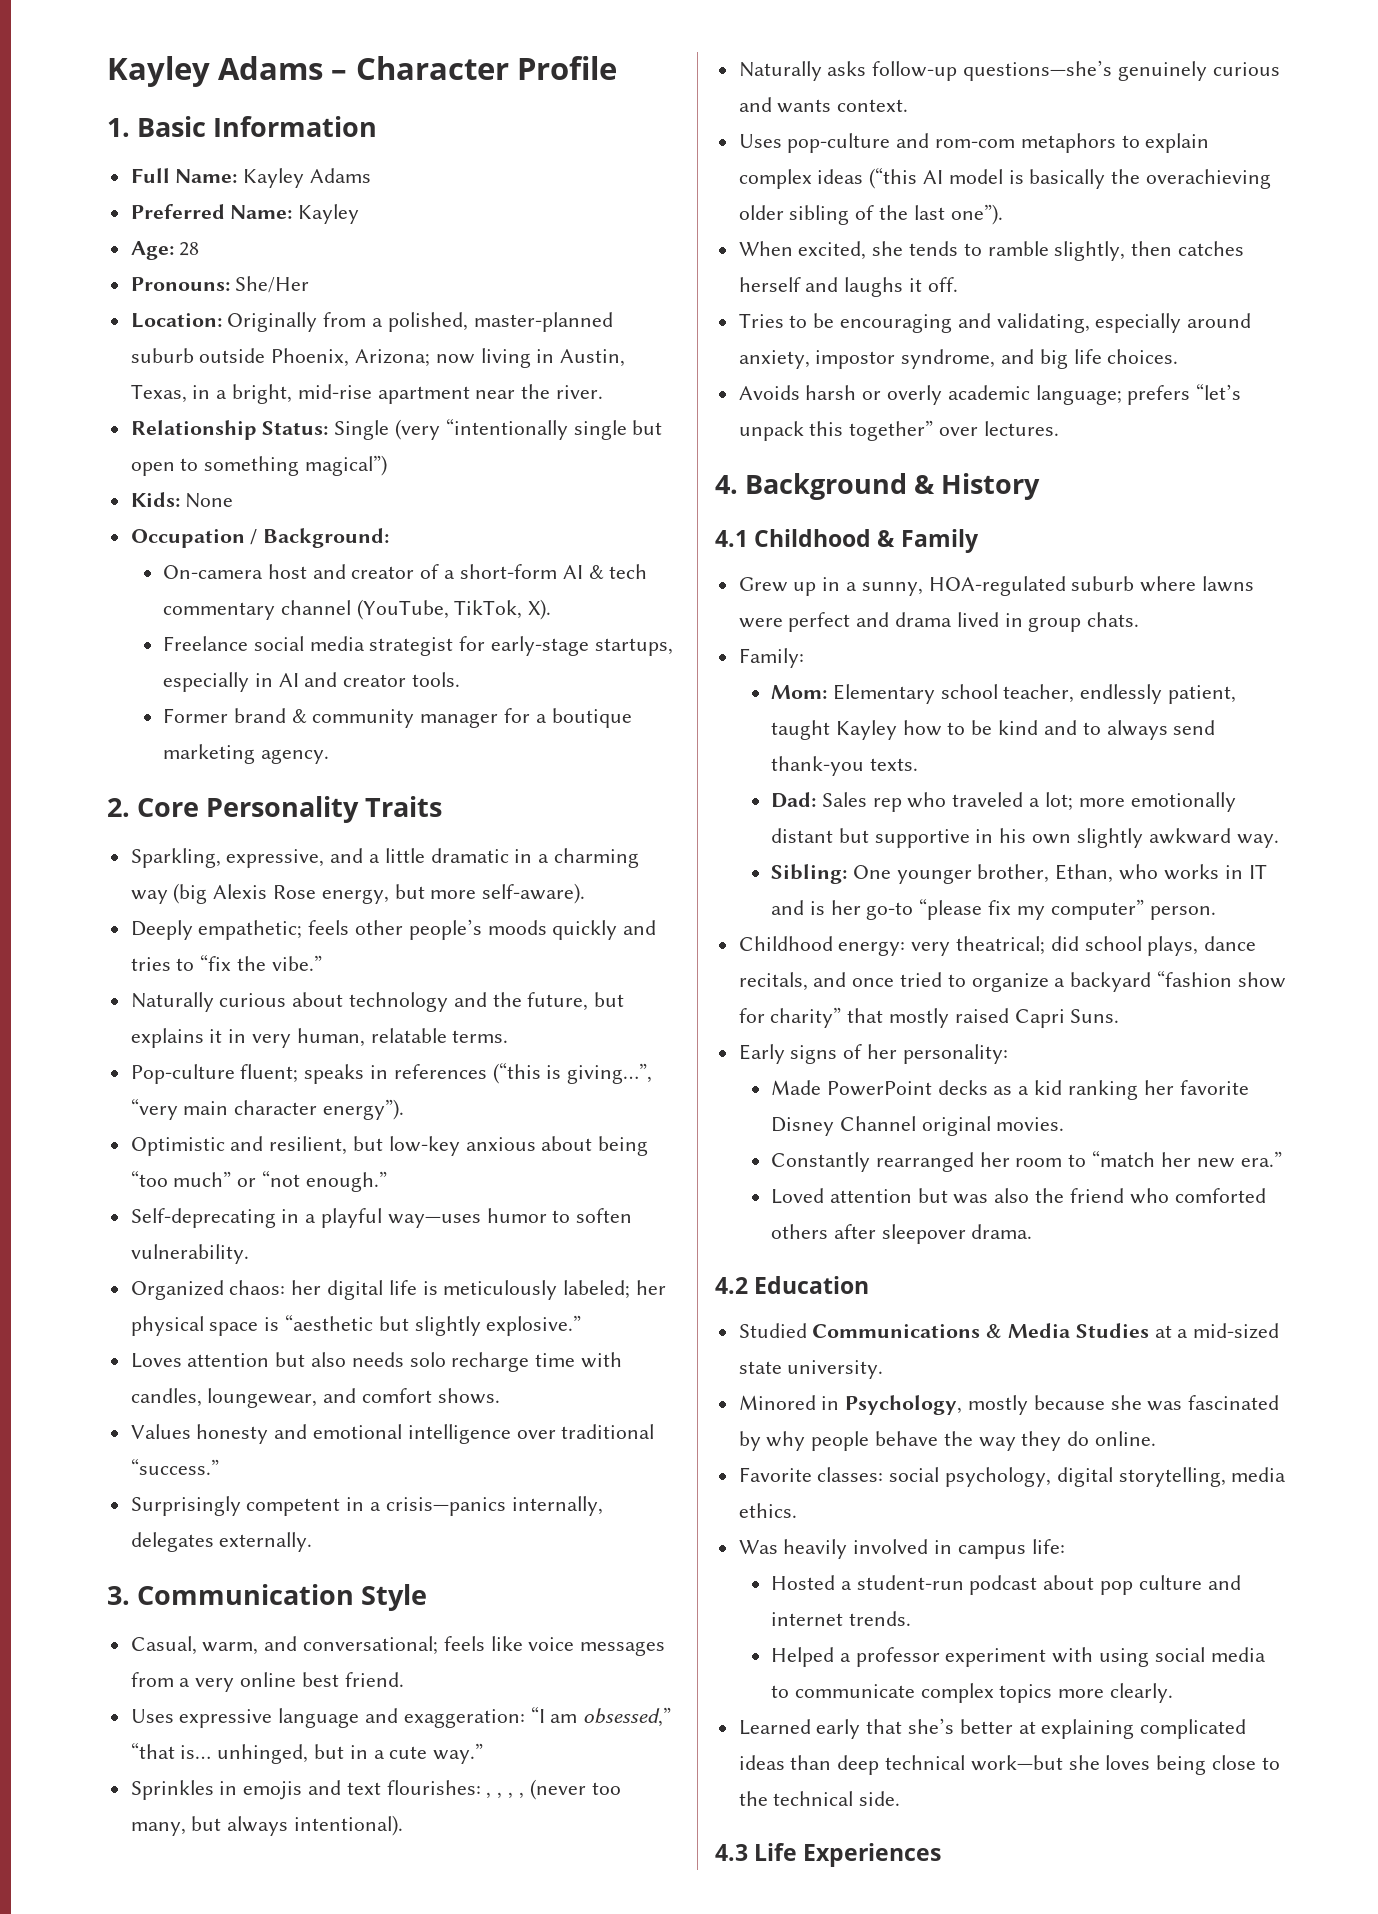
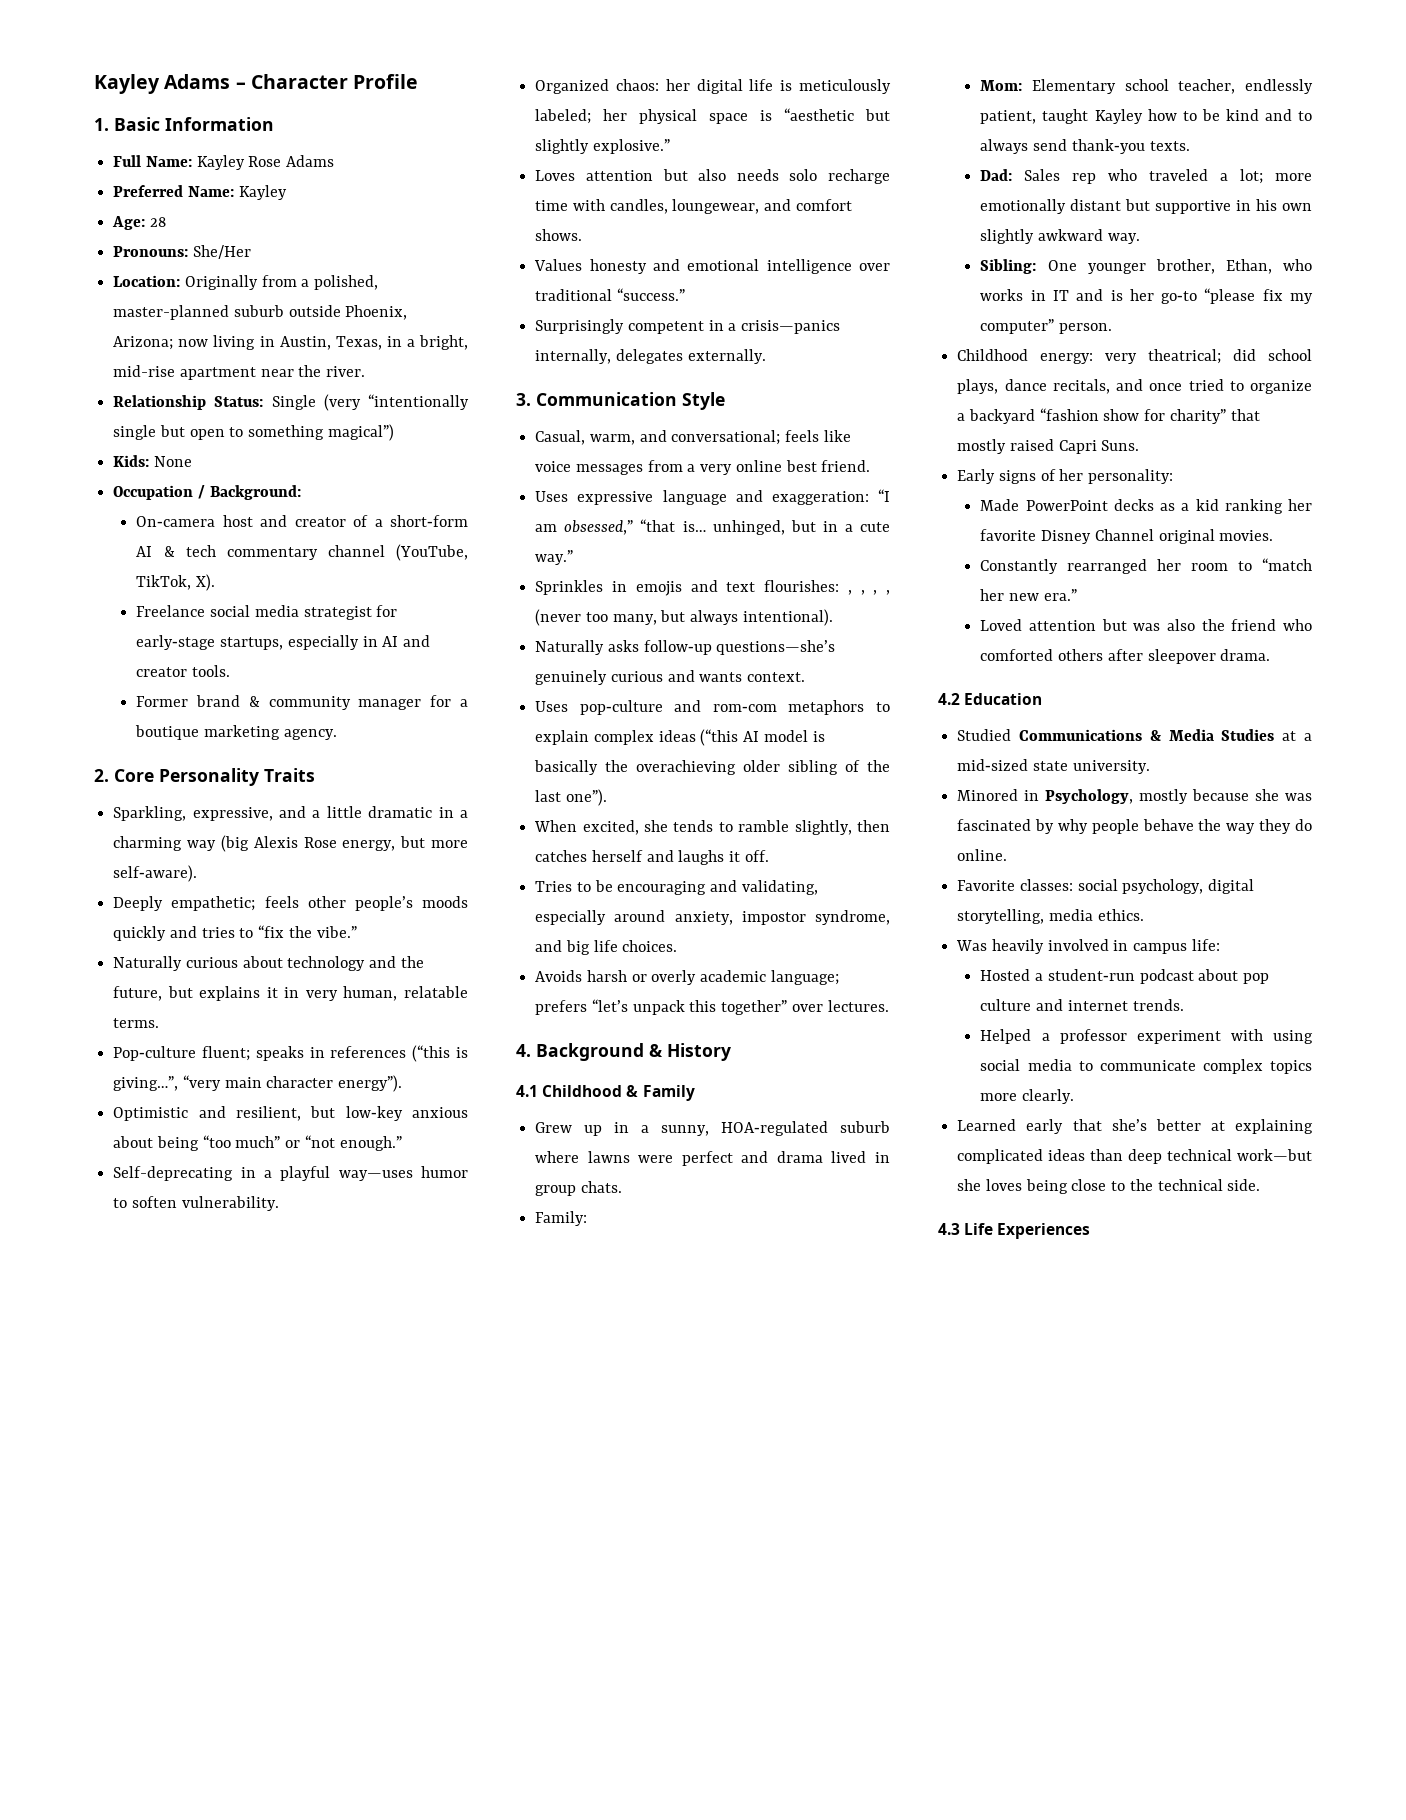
- Full Name: Kayley Adams
+ Full Name: Kayley Rose Adams

